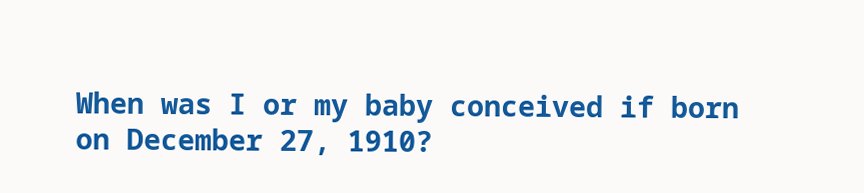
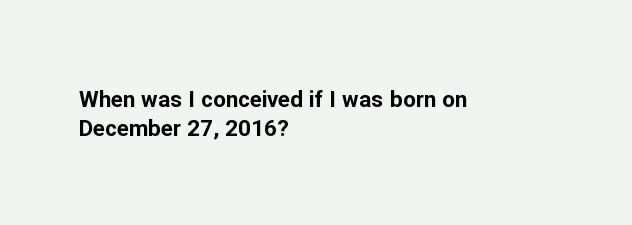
- When was I or my baby conceived if born on December 27, 1910?
+ When was I conceived if I was born on December 27, 2016?

